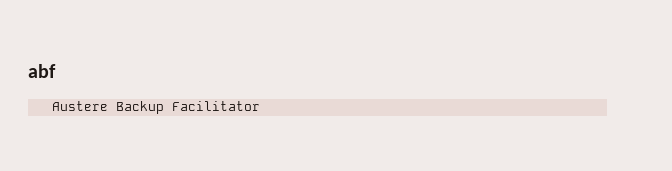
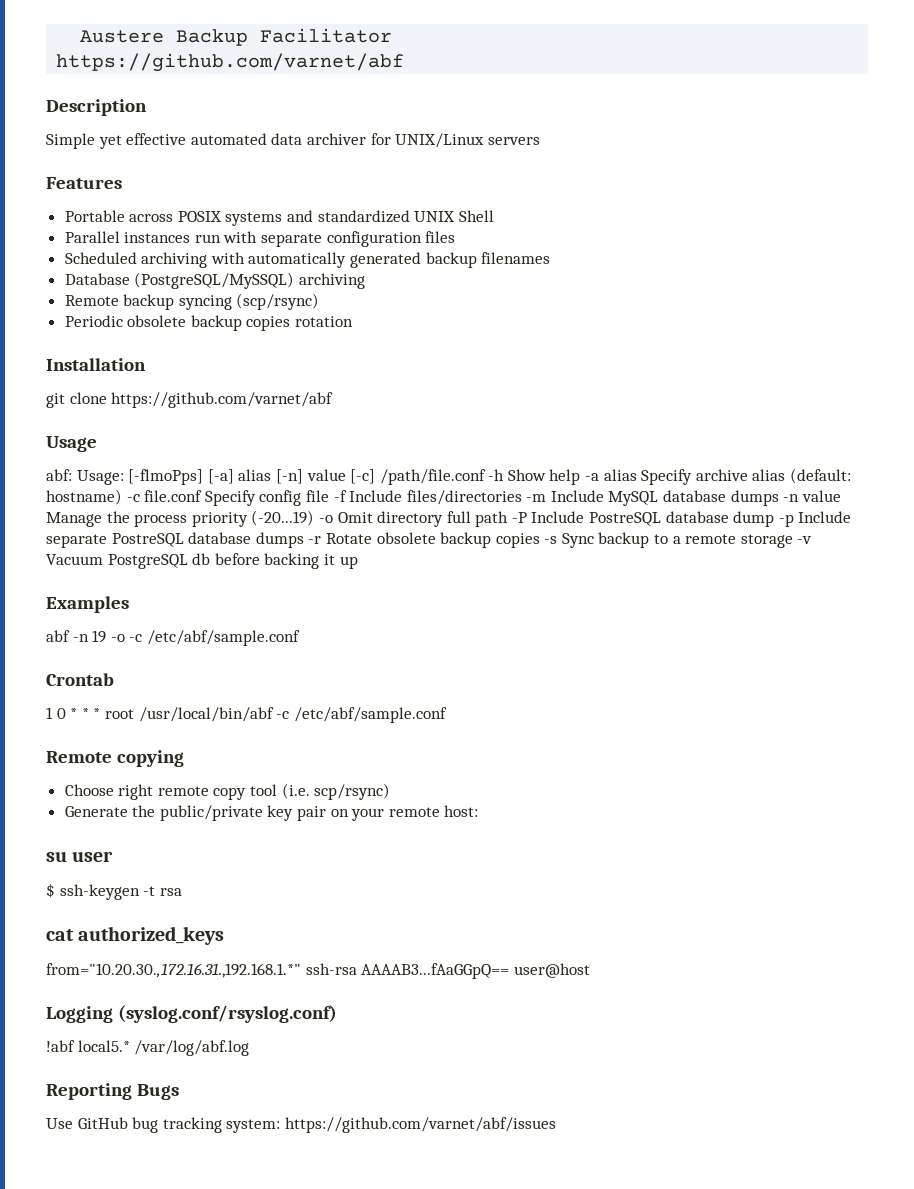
- abf
  Austere Backup Facilitator
+ https://github.com/varnet/abf
+ Description
+ Simple yet effective automated data archiver for UNIX/Linux servers
+ Features
+ Portable across POSIX systems and standardized UNIX Shell
+ Parallel instances run with separate configuration files
+ Scheduled archiving with automatically generated backup filenames
+ Database (PostgreSQL/MySSQL) archiving
+ Remote backup syncing (scp/rsync)
+ Periodic obsolete backup copies rotation
+ Installation
+ git clone https://github.com/varnet/abf
+ Usage
+ abf: Usage: [-flmoPps] [-a] alias [-n] value [-c] /path/file.conf -h Show help -a alias Specify archive alias (default: hostname) -c file.conf Specify config file -f Include files/directories -m Include MySQL database dumps -n value Manage the process priority (-20...19) -o Omit directory full path -P Include PostreSQL database dump -p Include separate PostreSQL database dumps -r Rotate obsolete backup copies -s Sync backup to a remote storage -v Vacuum PostgreSQL db before backing it up
+ Examples
+ abf -n 19 -o -c /etc/abf/sample.conf
+ Crontab
+ 1 0 * * * root /usr/local/bin/abf -c /etc/abf/sample.conf
+ Remote copying
+ Choose right remote copy tool (i.e. scp/rsync)
+ Generate the public/private key pair on your remote host:
+ su user
+ $ ssh-keygen -t rsa
+ cat authorized_keys
+ from="10.20.30.,172.16.31.,192.168.1.*" ssh-rsa AAAAB3...fAaGGpQ== user@host
+ Logging (syslog.conf/rsyslog.conf)
+ !abf local5.* /var/log/abf.log
+ Reporting Bugs
+ Use GitHub bug tracking system: https://github.com/varnet/abf/issues

